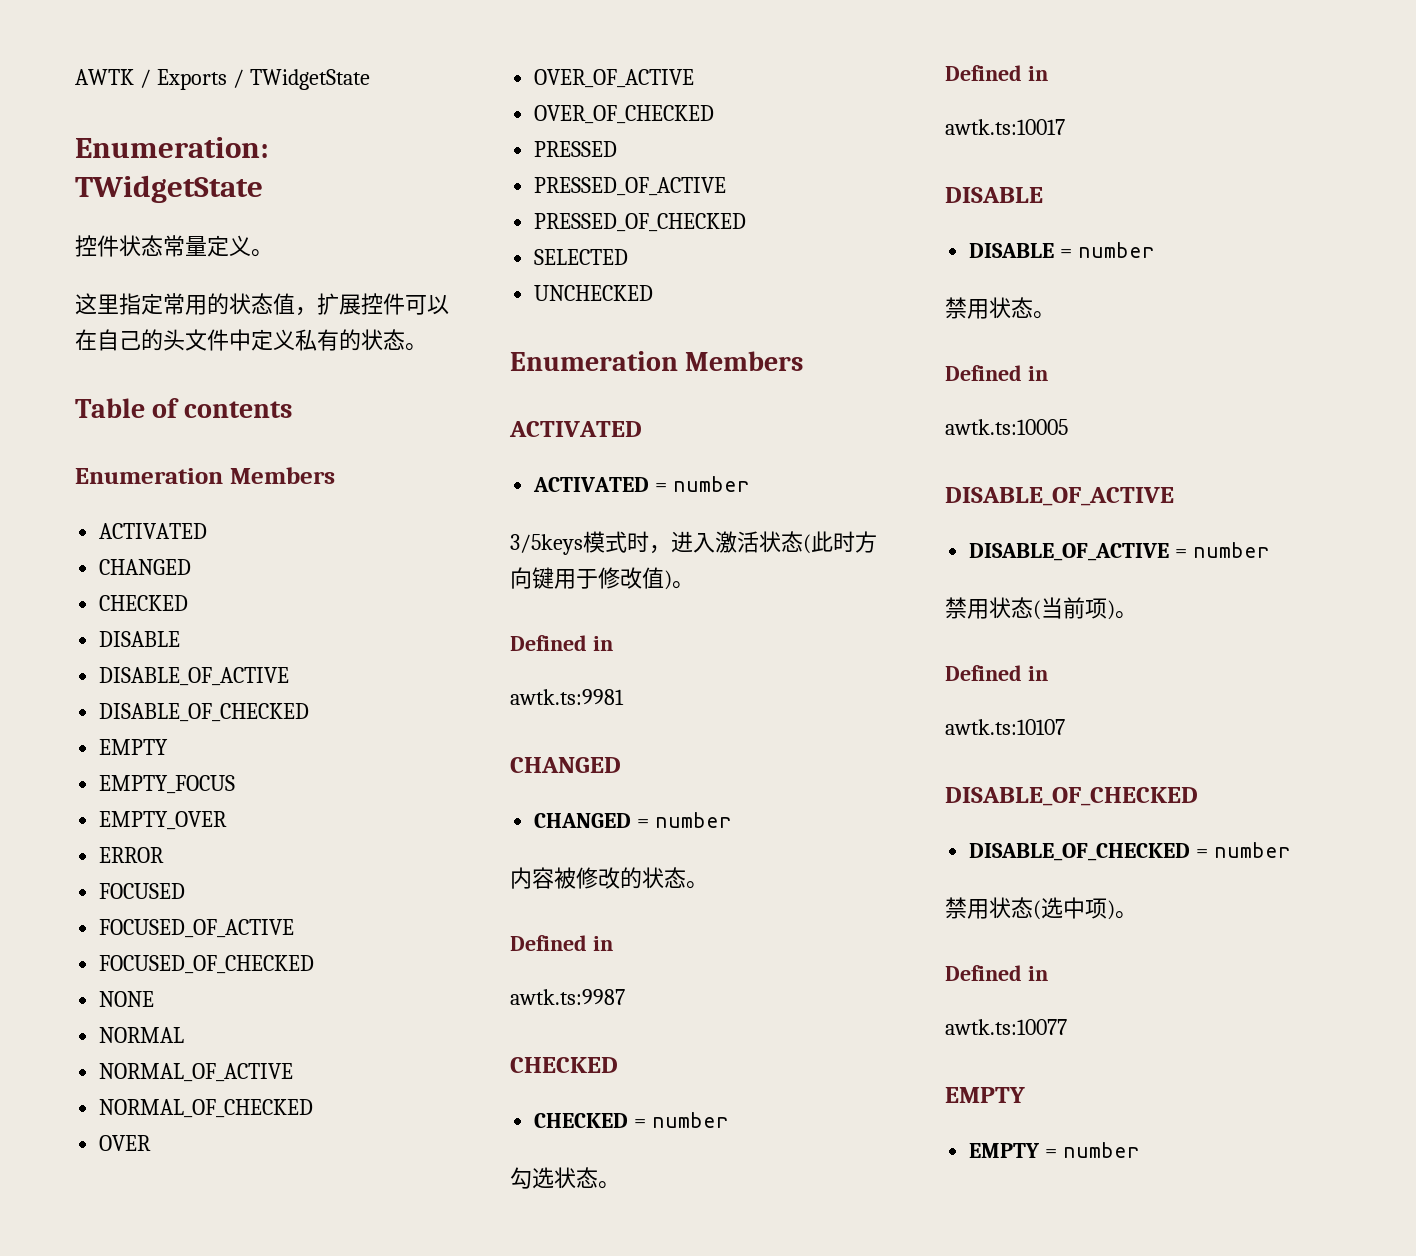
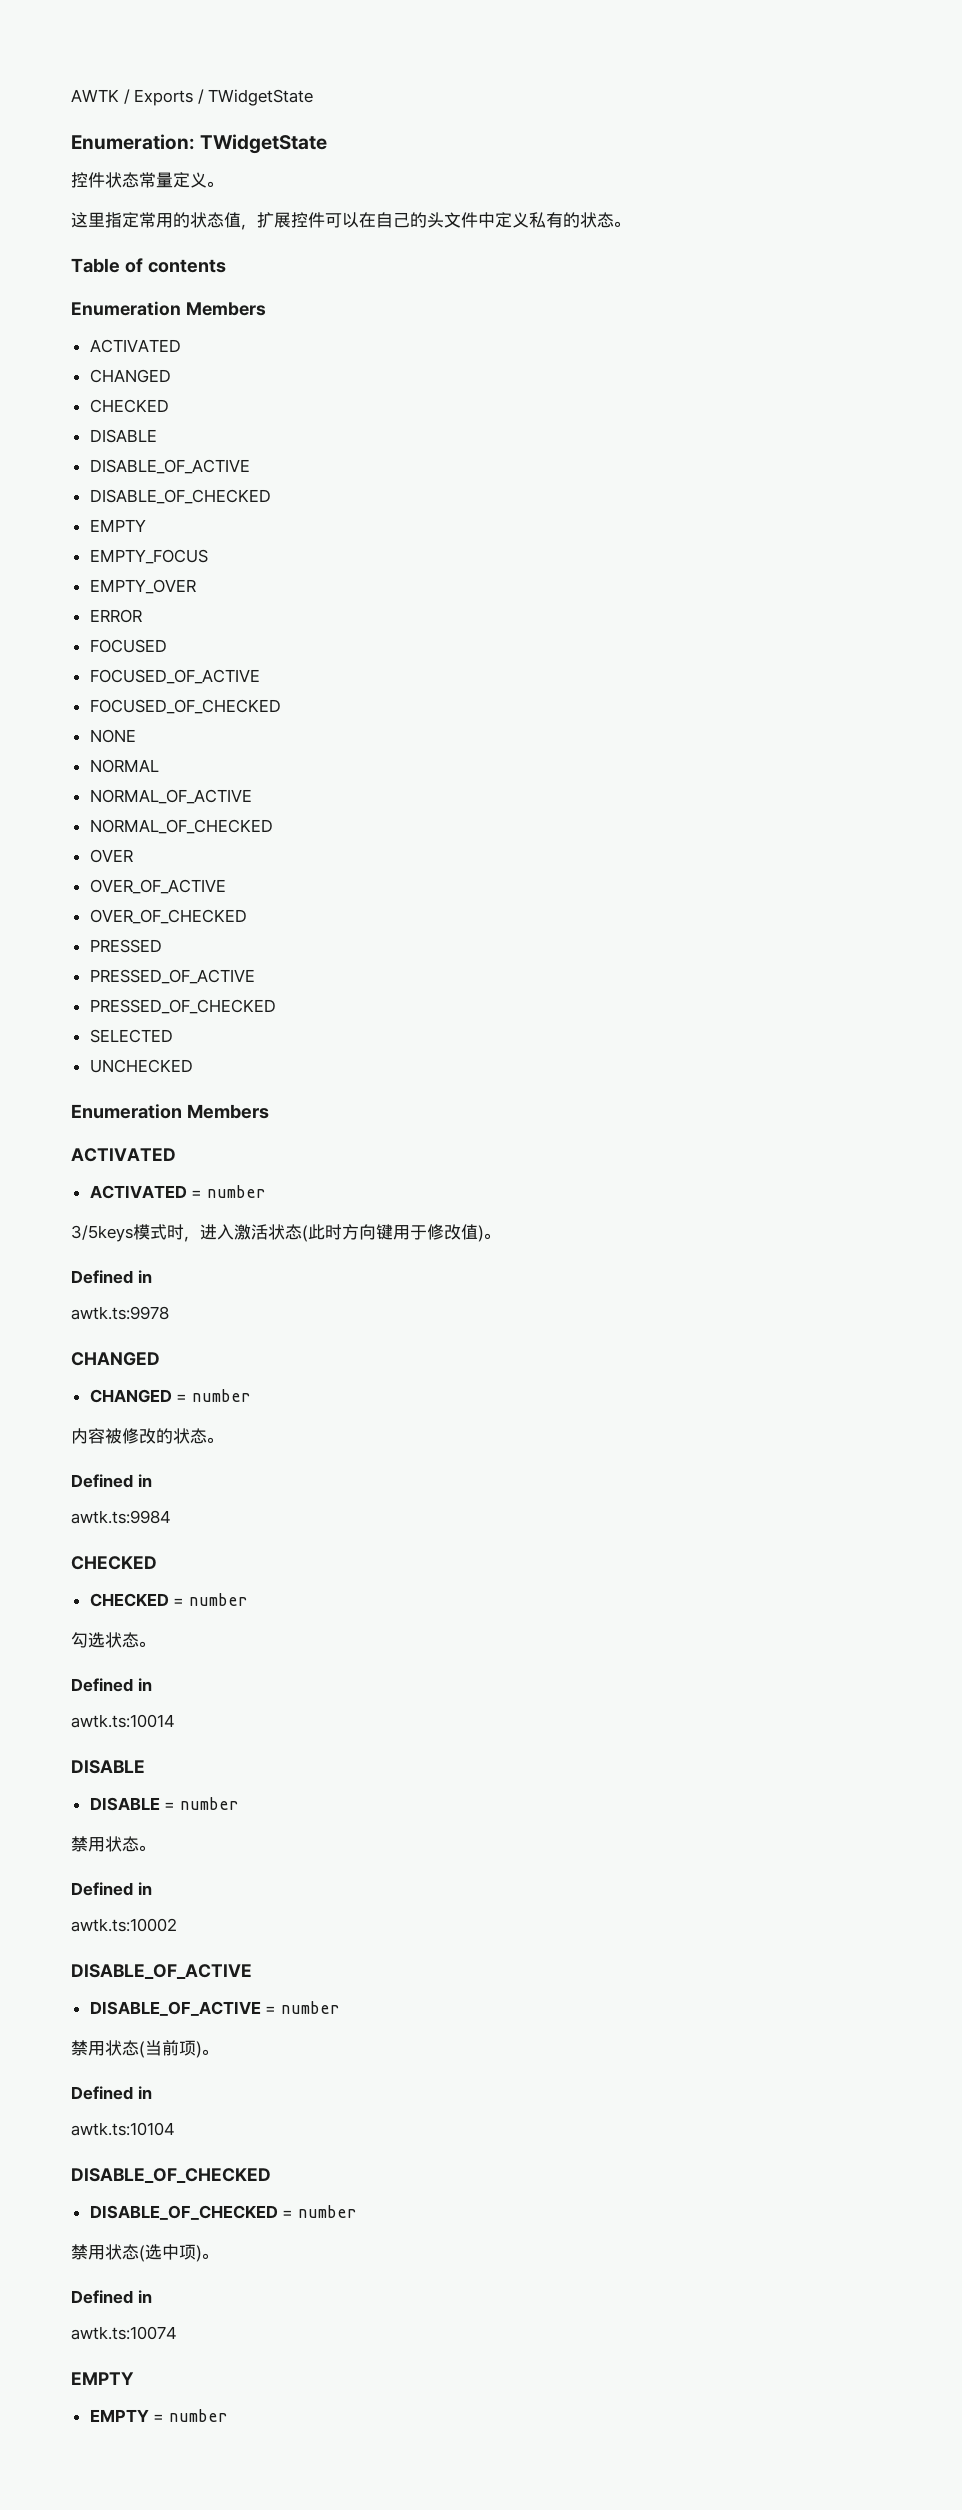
- awtk.ts:9981
+ awtk.ts:9978
- awtk.ts:9987
+ awtk.ts:9984
- awtk.ts:10017
+ awtk.ts:10014
- awtk.ts:10005
+ awtk.ts:10002
- awtk.ts:10107
+ awtk.ts:10104
- awtk.ts:10077
+ awtk.ts:10074

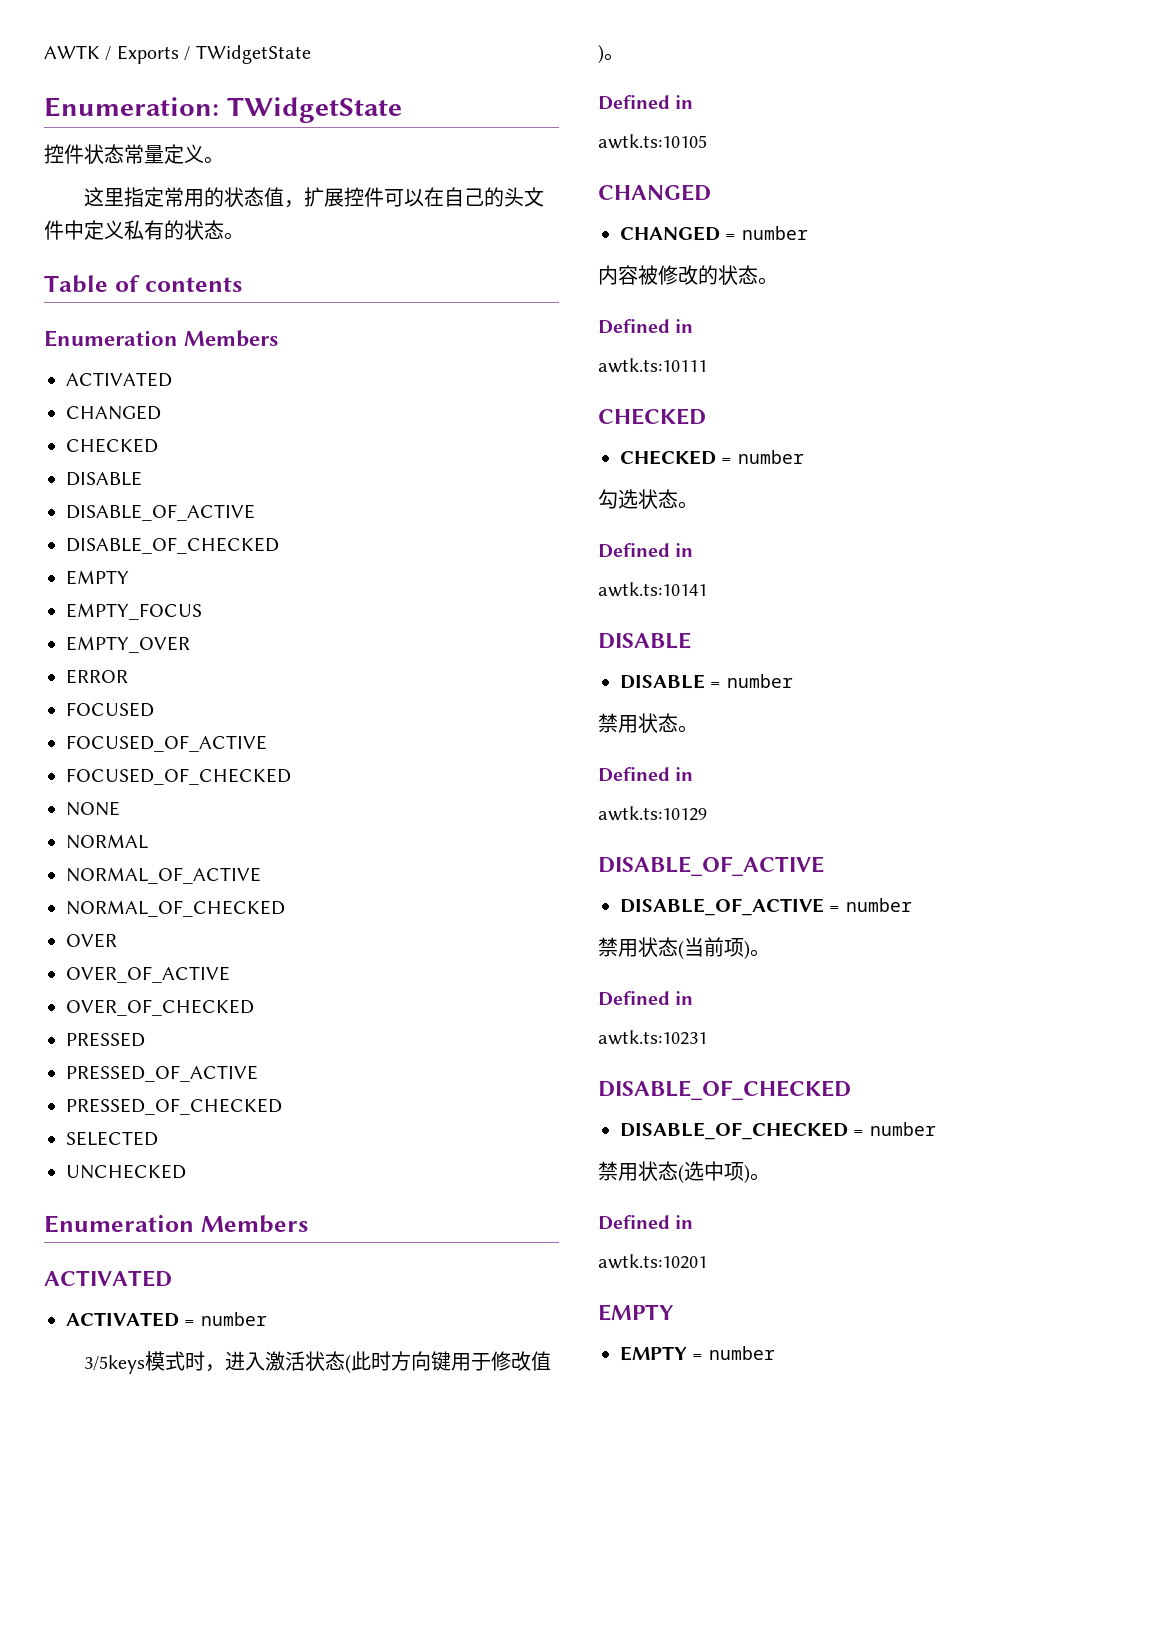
- awtk.ts:9978
+ awtk.ts:10105
- awtk.ts:9984
+ awtk.ts:10111
- awtk.ts:10014
+ awtk.ts:10141
- awtk.ts:10002
+ awtk.ts:10129
- awtk.ts:10104
+ awtk.ts:10231
- awtk.ts:10074
+ awtk.ts:10201

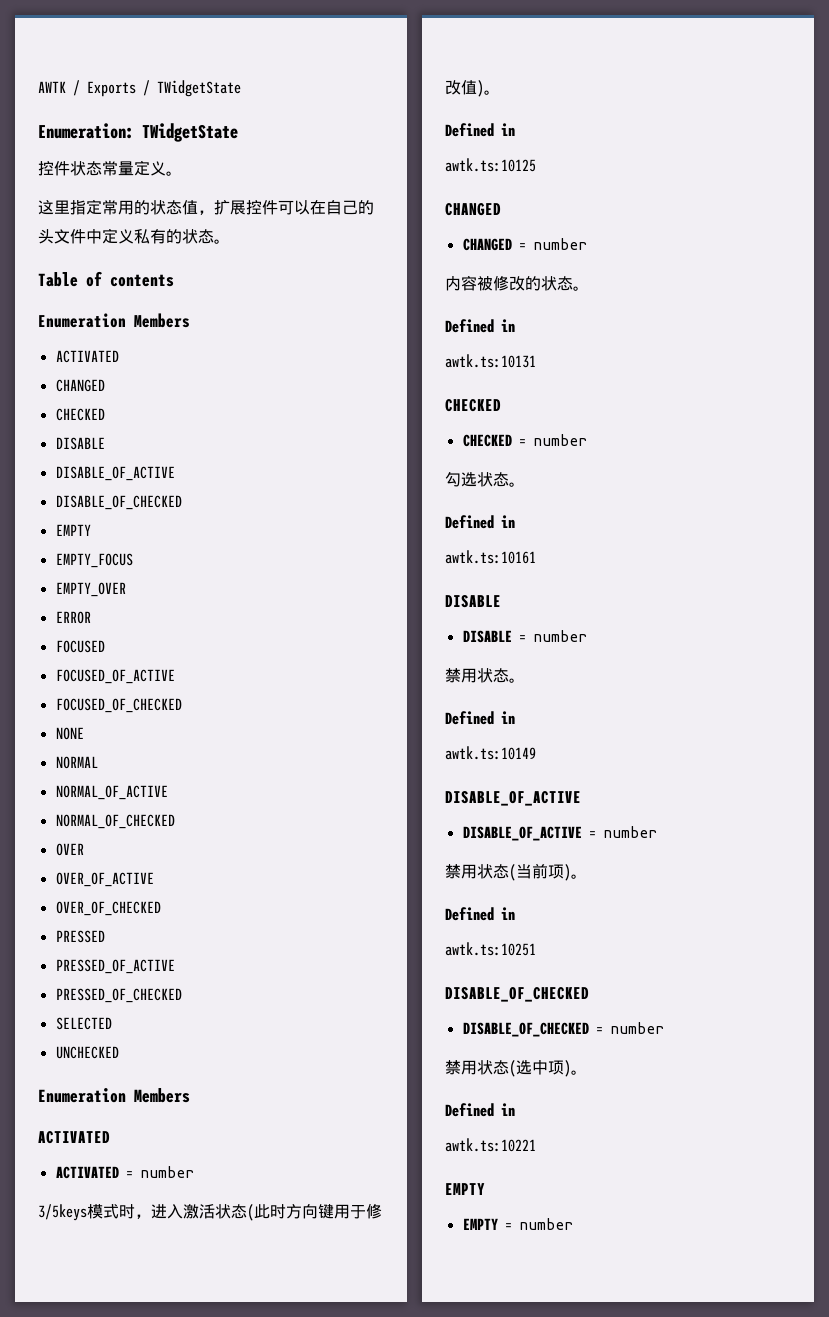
- awtk.ts:10105
+ awtk.ts:10125
- awtk.ts:10111
+ awtk.ts:10131
- awtk.ts:10141
+ awtk.ts:10161
- awtk.ts:10129
+ awtk.ts:10149
- awtk.ts:10231
+ awtk.ts:10251
- awtk.ts:10201
+ awtk.ts:10221

